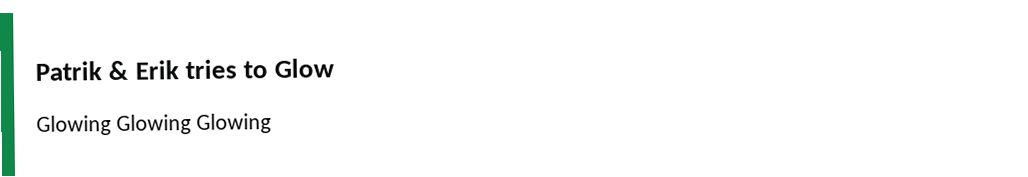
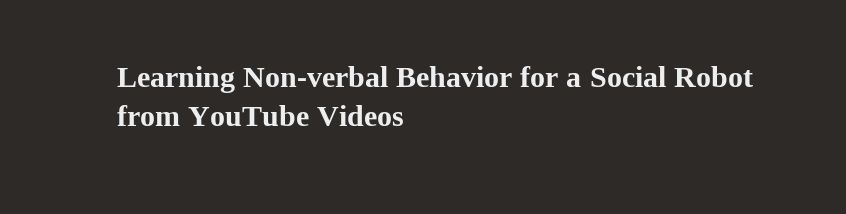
- Patrik & Erik tries to Glow
- Glowing Glowing Glowing
+ Learning Non-verbal Behavior for a Social Robot from YouTube Videos

